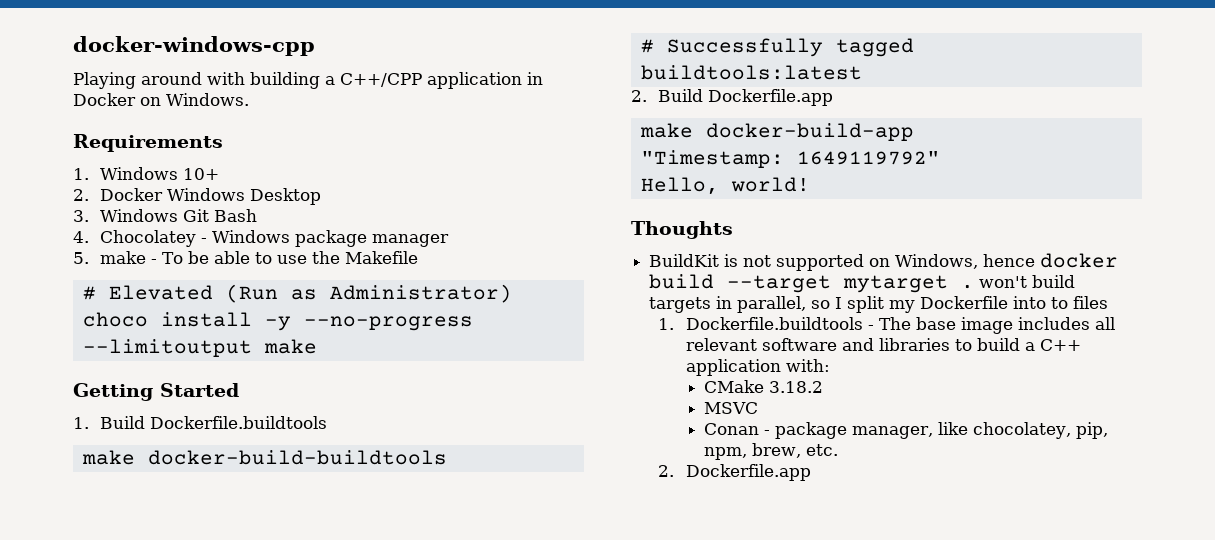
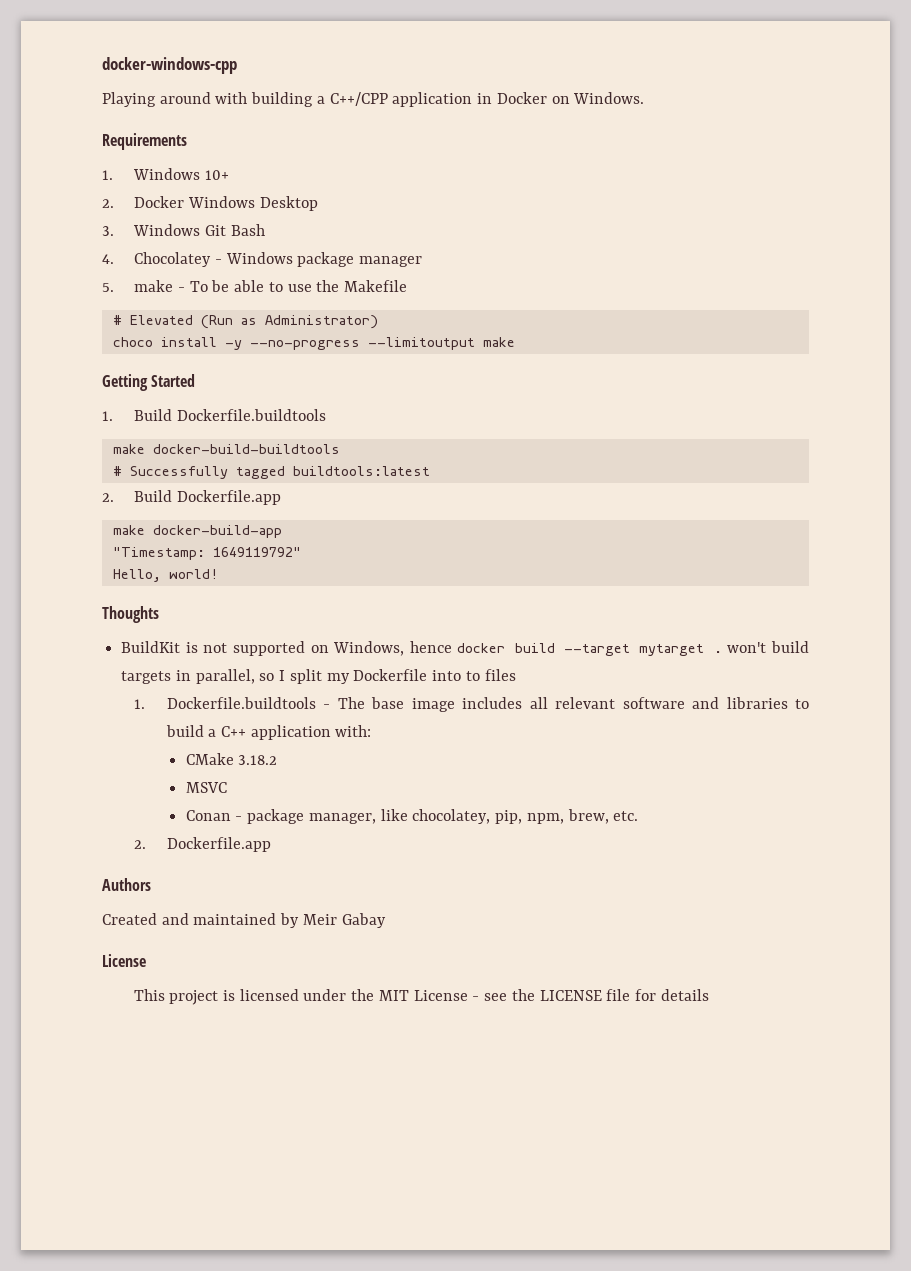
+ Authors
+ Created and maintained by Meir Gabay
+ License
+ This project is licensed under the MIT License - see the LICENSE file for details

